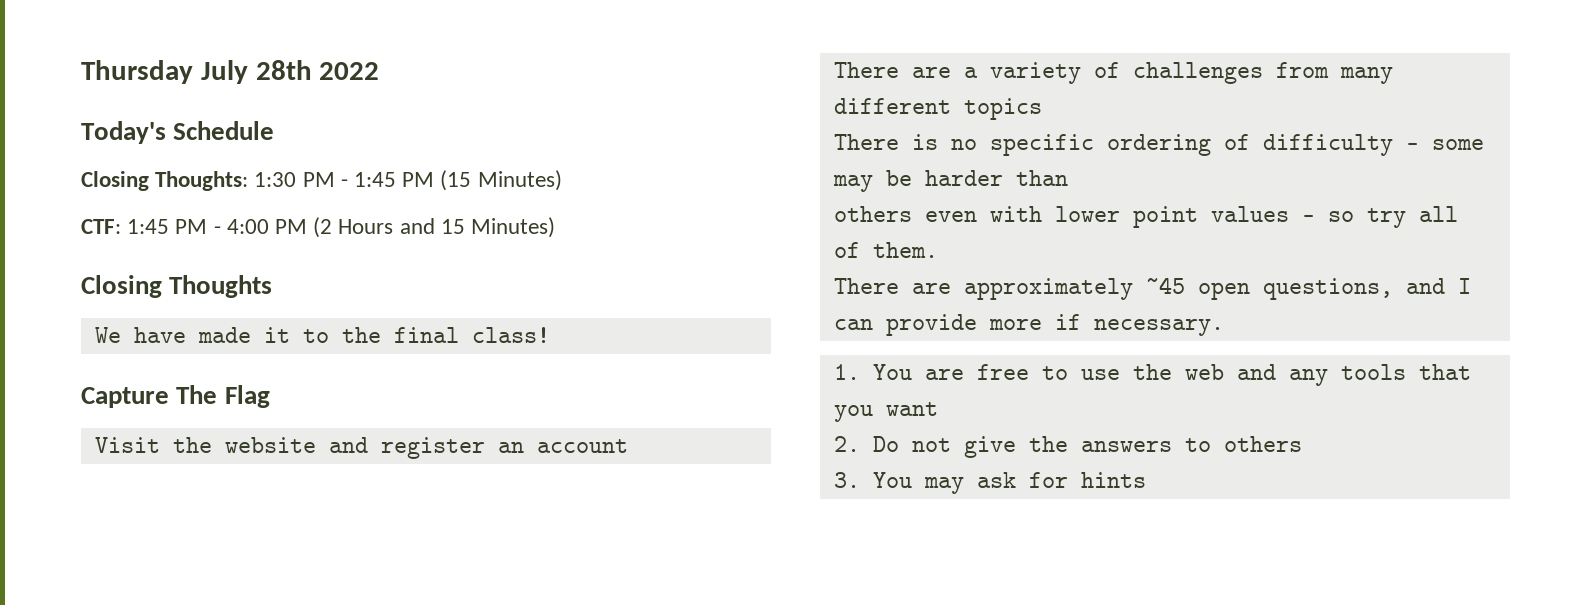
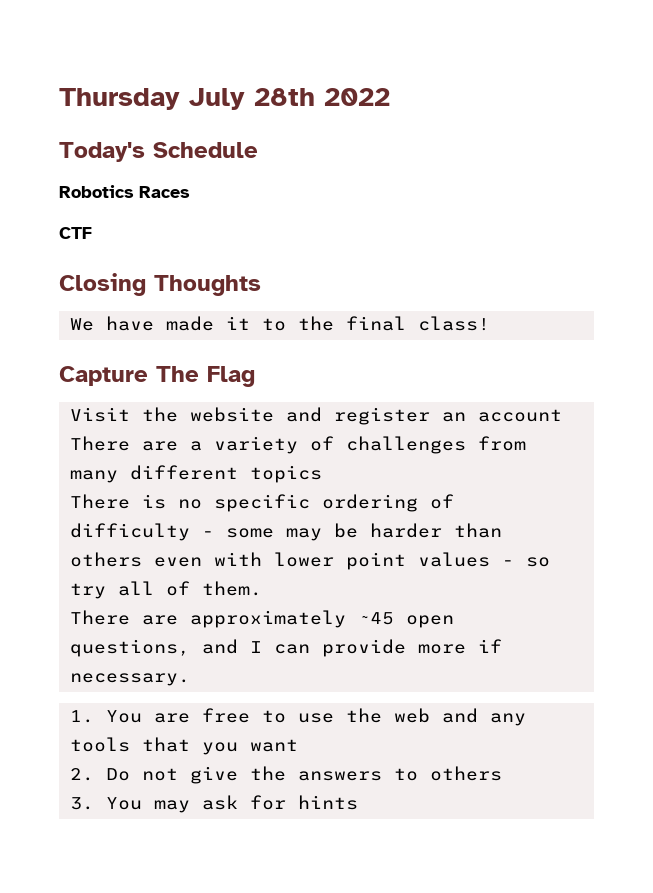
- Closing Thoughts: 1:30 PM - 1:45 PM (15 Minutes)
- CTF: 1:45 PM - 4:00 PM (2 Hours and 15 Minutes)
+ Robotics Races
+ CTF

